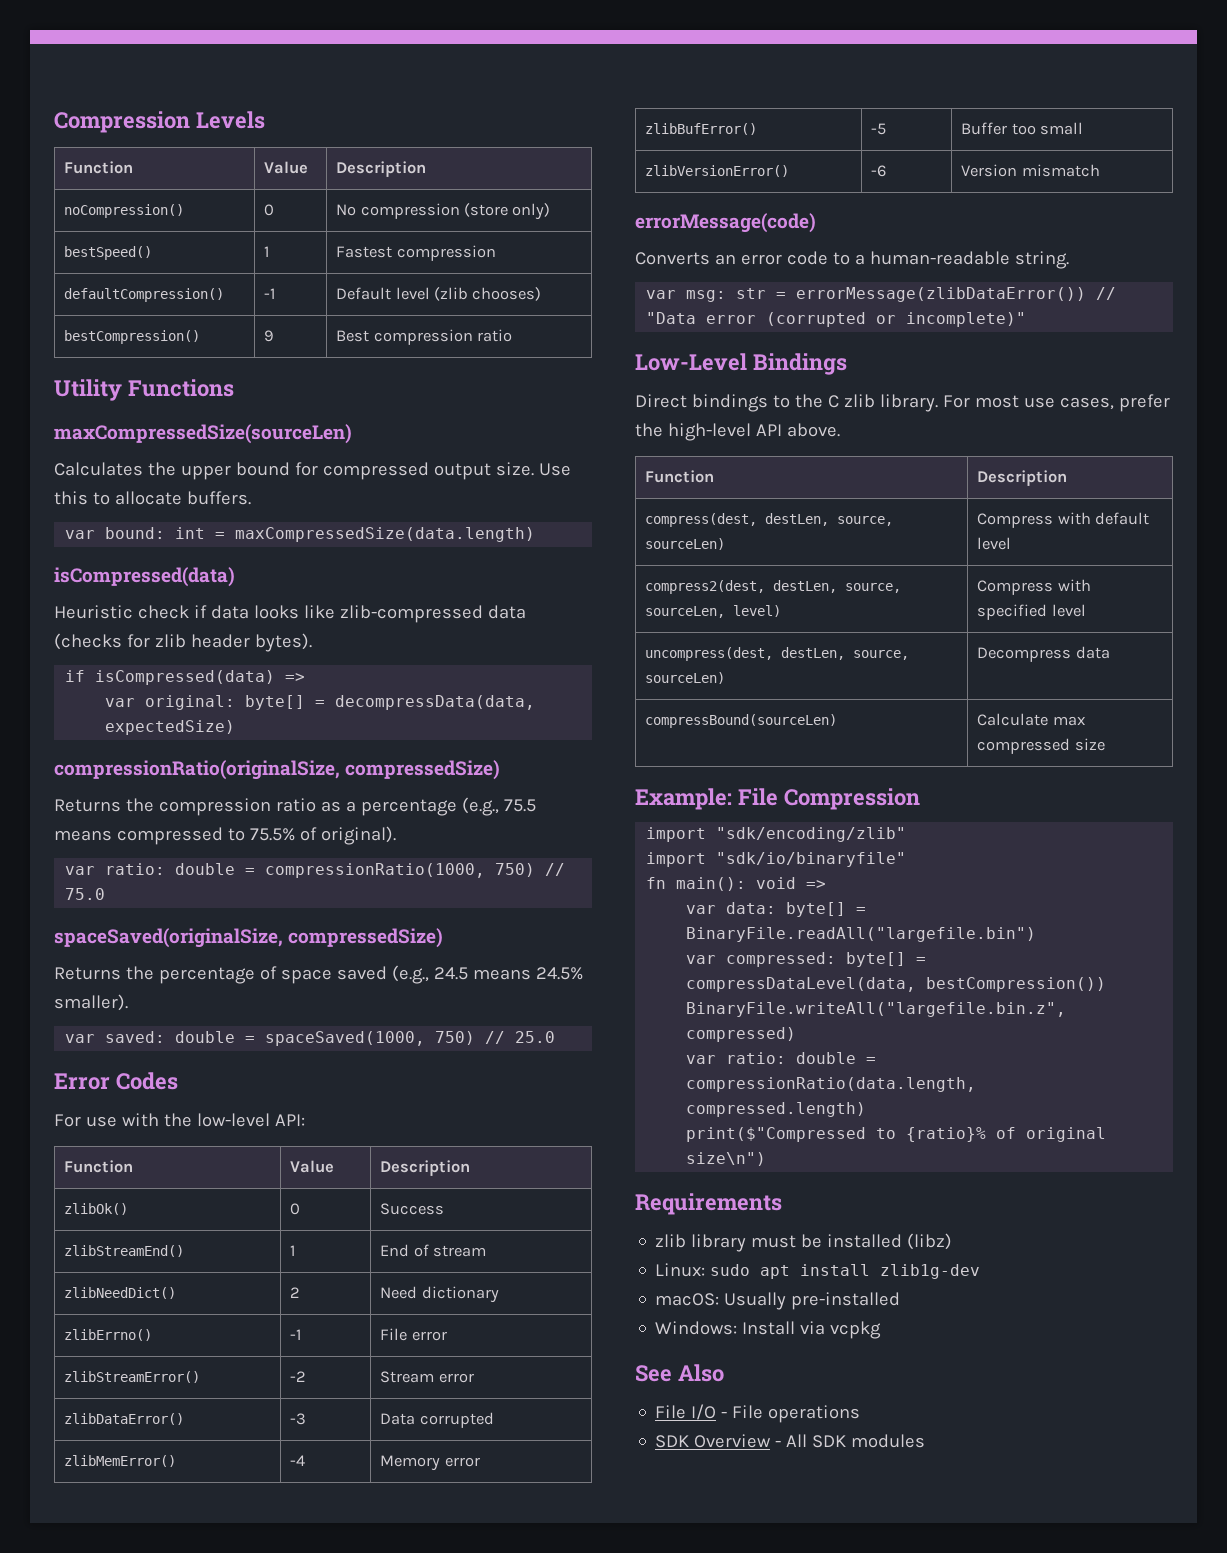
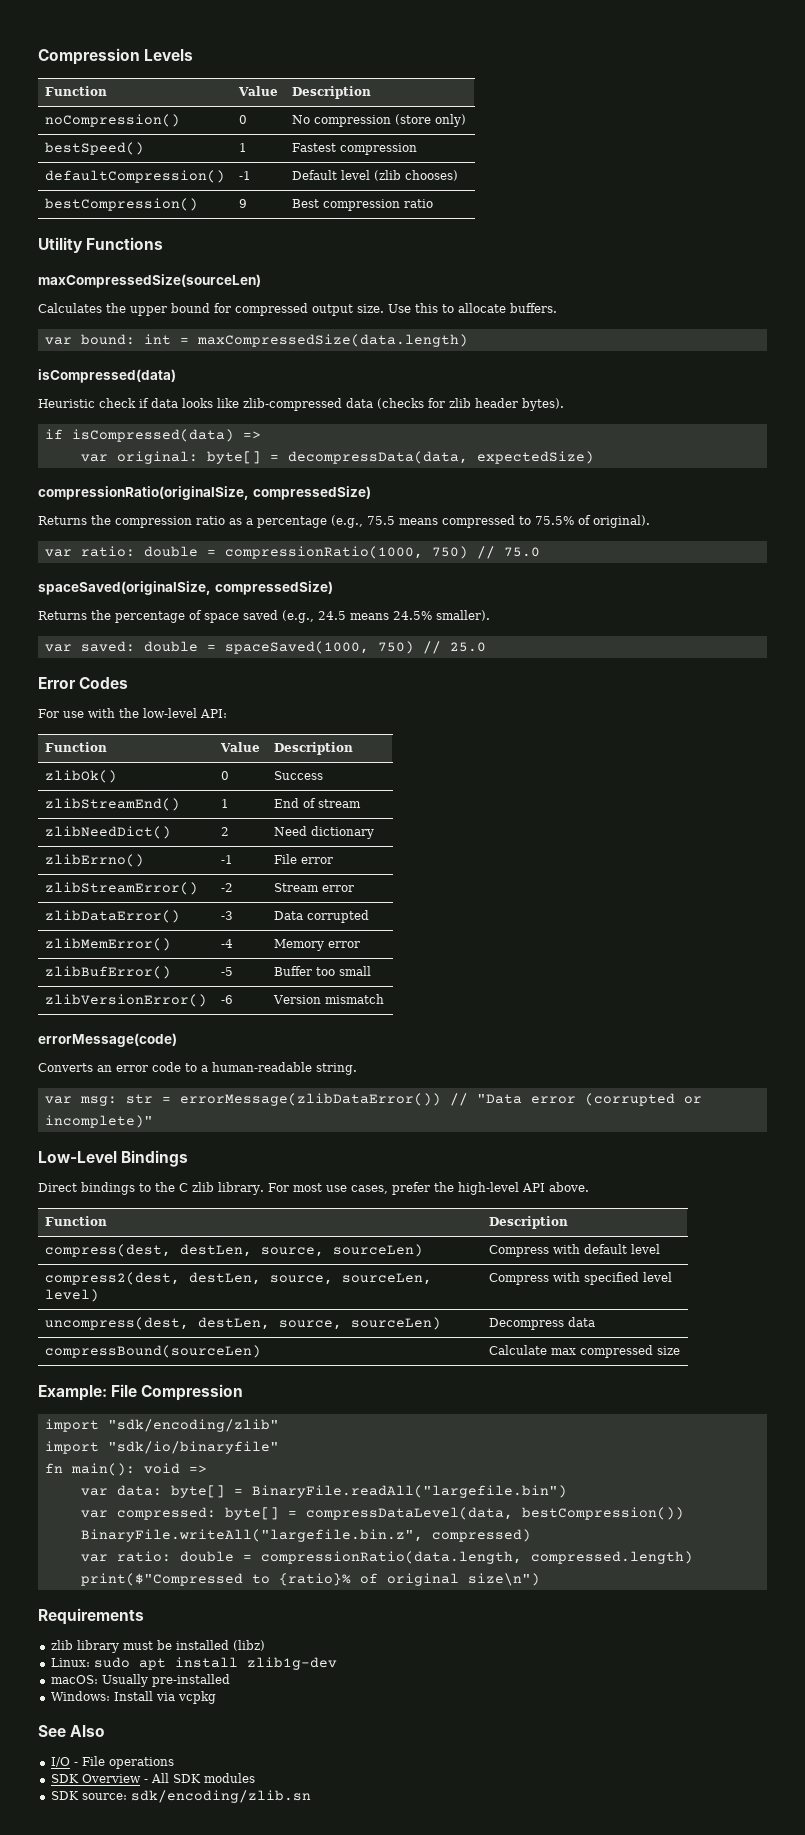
- File I/O - File operations
+ I/O - File operations
+ SDK source: sdk/encoding/zlib.sn

